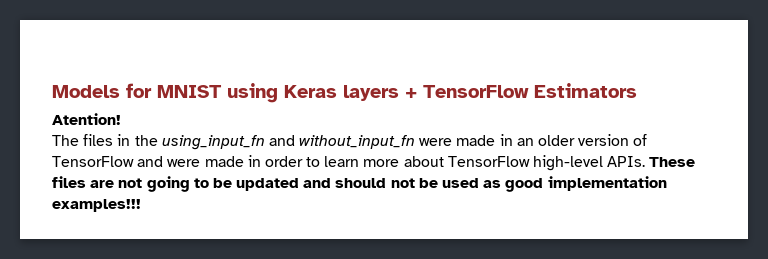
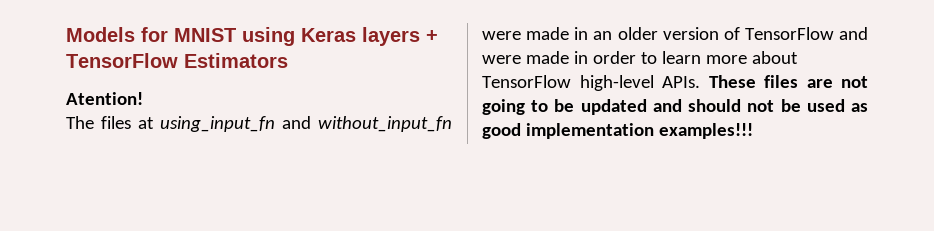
- The files in the using_input_fn and without_input_fn were made in an older version of TensorFlow and were made in order to learn more about TensorFlow high-level APIs.
+ The files at using_input_fn and without_input_fn were made in an older version of TensorFlow and were made in order to learn more about TensorFlow high-level APIs.

